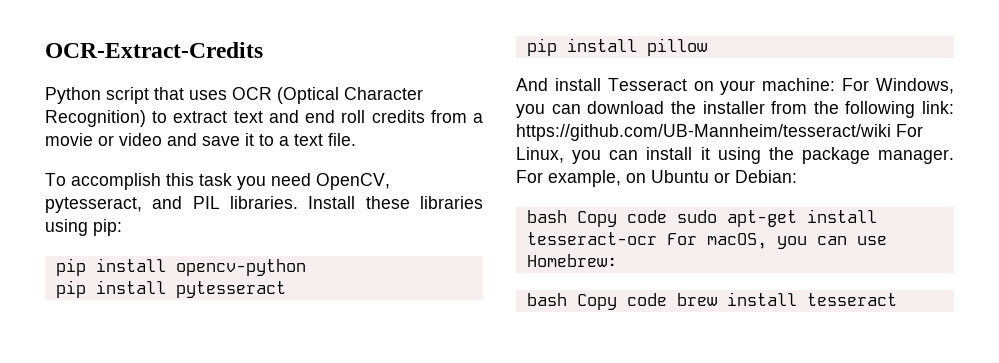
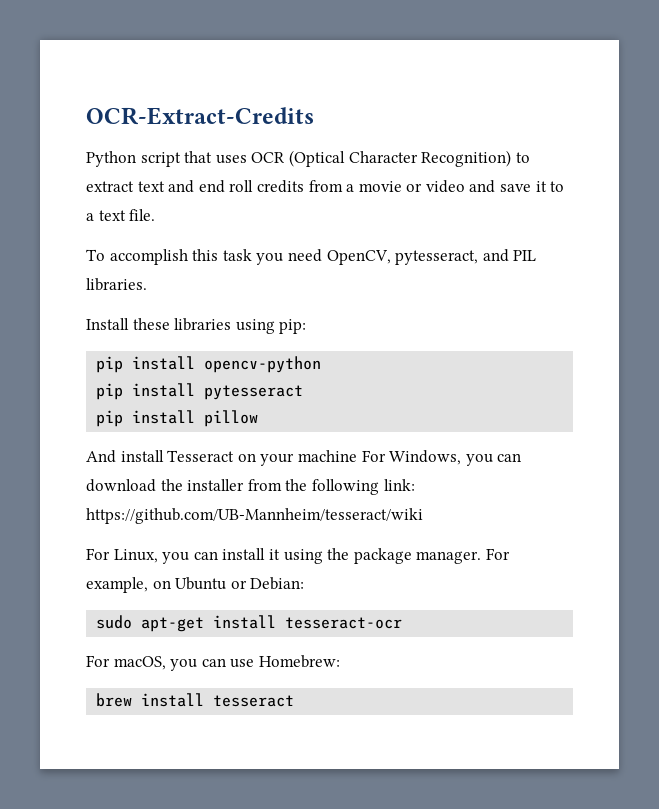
- To accomplish this task you need OpenCV, pytesseract, and PIL libraries. Install these libraries using pip:
+ To accomplish this task you need OpenCV, pytesseract, and PIL libraries.
+ Install these libraries using pip:
- And install Tesseract on your machine: For Windows, you can download the installer from the following link: https://github.com/UB-Mannheim/tesseract/wiki For Linux, you can install it using the package manager.
+ And install Tesseract on your machine For Windows, you can download the installer from the following link: https://github.com/UB-Mannheim/tesseract/wiki
+ For Linux, you can install it using the package manager.
- bash Copy code sudo apt-get install tesseract-ocr For macOS, you can use Homebrew:
+ sudo apt-get install tesseract-ocr
+ For macOS, you can use Homebrew:
- bash Copy code brew install tesseract
+ brew install tesseract

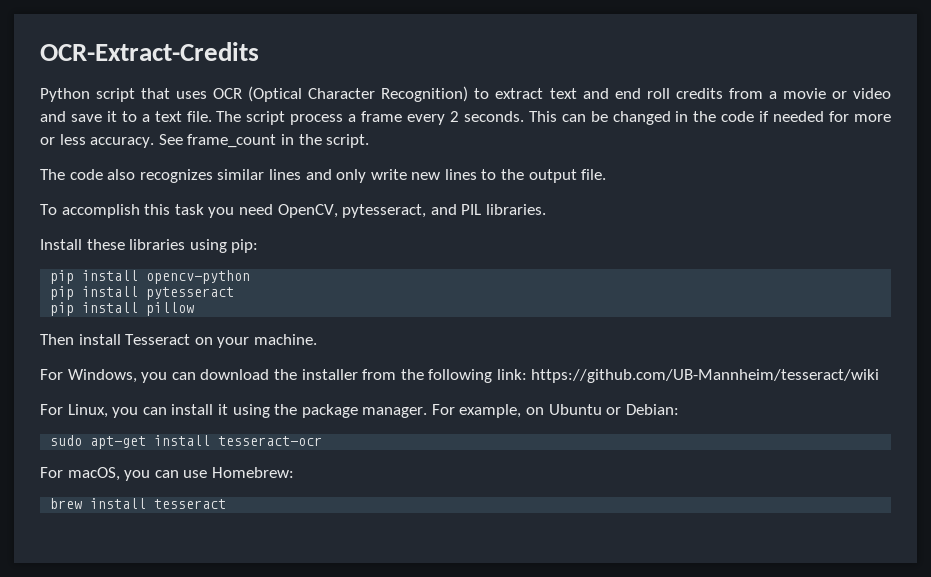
+ The script process a frame every 2 seconds. This can be changed in the code if needed for more or less accuracy. See frame_count in the script.
+ The code also recognizes similar lines and only write new lines to the output file.
- And install Tesseract on your machine For Windows, you can download the installer from the following link: https://github.com/UB-Mannheim/tesseract/wiki
+ Then install Tesseract on your machine.
+ For Windows, you can download the installer from the following link: https://github.com/UB-Mannheim/tesseract/wiki

